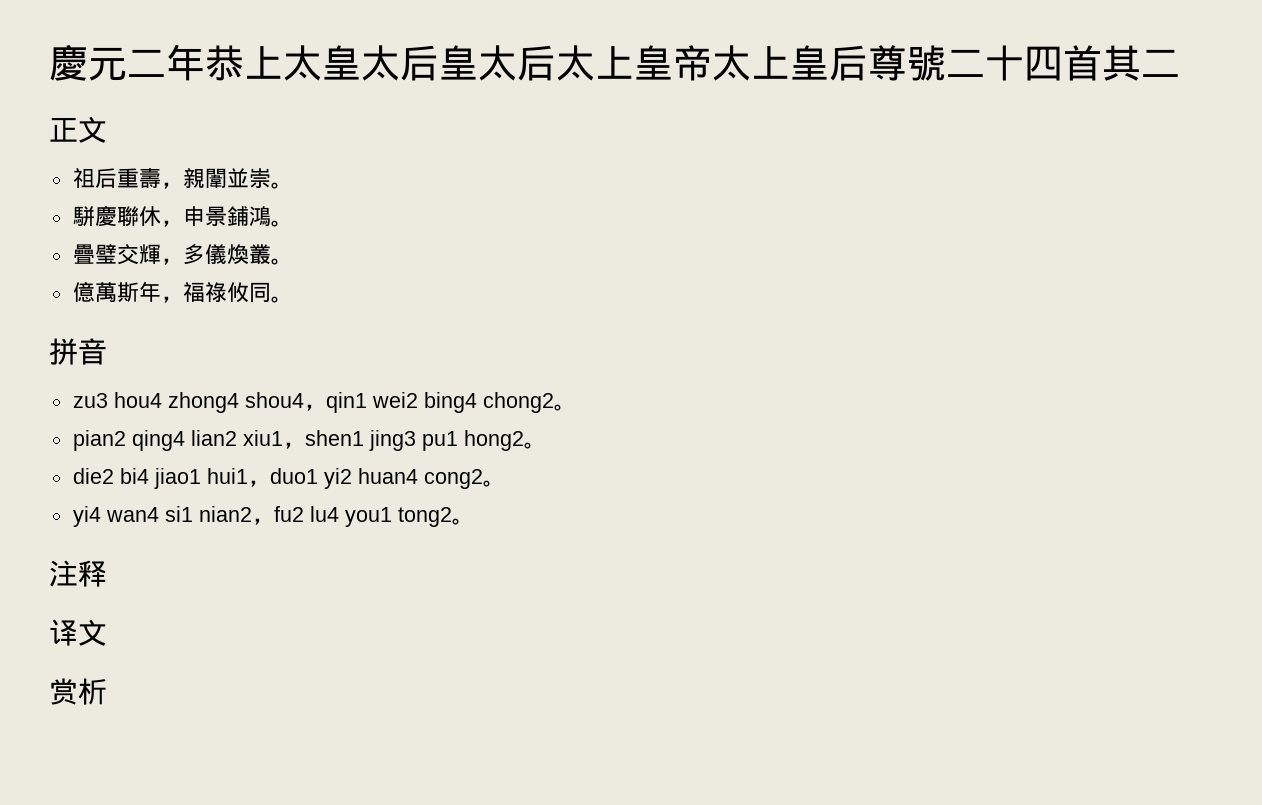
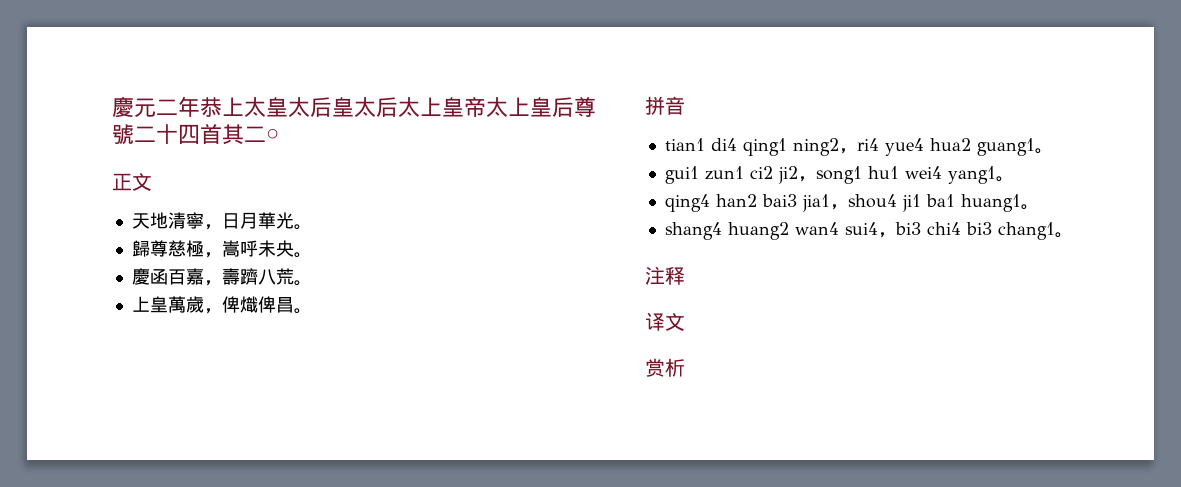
- 慶元二年恭上太皇太后皇太后太上皇帝太上皇后尊號二十四首其二
+ 慶元二年恭上太皇太后皇太后太上皇帝太上皇后尊號二十四首其二○
- 祖后重壽，親闈並崇。
- 駢慶聯休，申景鋪鴻。
- 疊璧交輝，多儀煥叢。
- 億萬斯年，福祿攸同。
+ 天地清寧，日月華光。
+ 歸尊慈極，嵩呼未央。
+ 慶函百嘉，壽躋八荒。
+ 上皇萬歲，俾熾俾昌。
  拼音
- zu3 hou4 zhong4 shou4，qin1 wei2 bing4 chong2。
- pian2 qing4 lian2 xiu1，shen1 jing3 pu1 hong2。
- die2 bi4 jiao1 hui1，duo1 yi2 huan4 cong2。
- yi4 wan4 si1 nian2，fu2 lu4 you1 tong2。
+ tian1 di4 qing1 ning2，ri4 yue4 hua2 guang1。
+ gui1 zun1 ci2 ji2，song1 hu1 wei4 yang1。
+ qing4 han2 bai3 jia1，shou4 ji1 ba1 huang1。
+ shang4 huang2 wan4 sui4，bi3 chi4 bi3 chang1。

